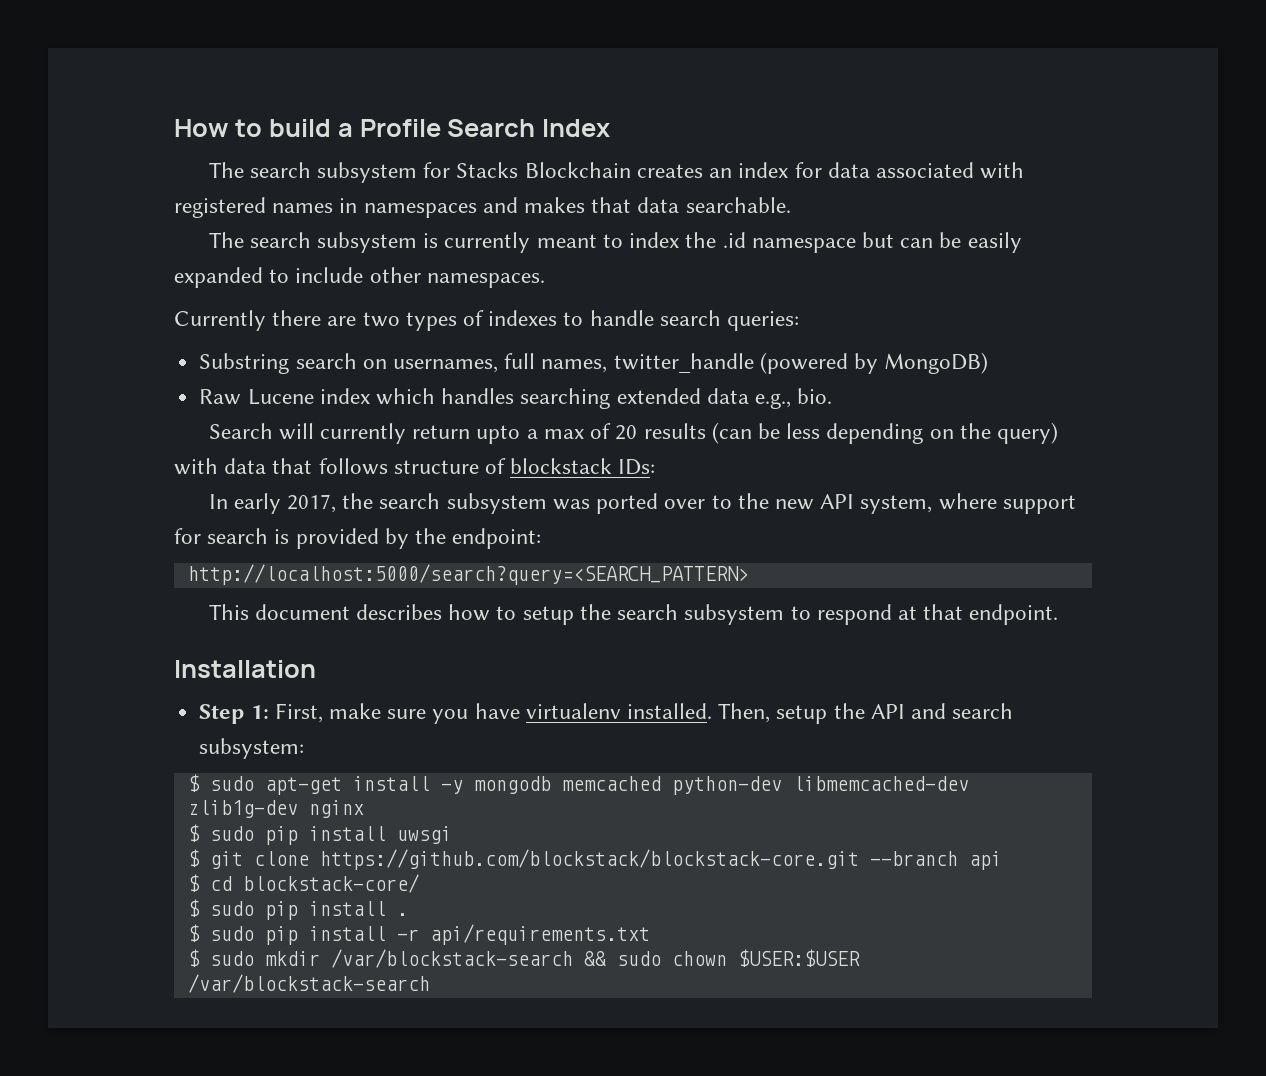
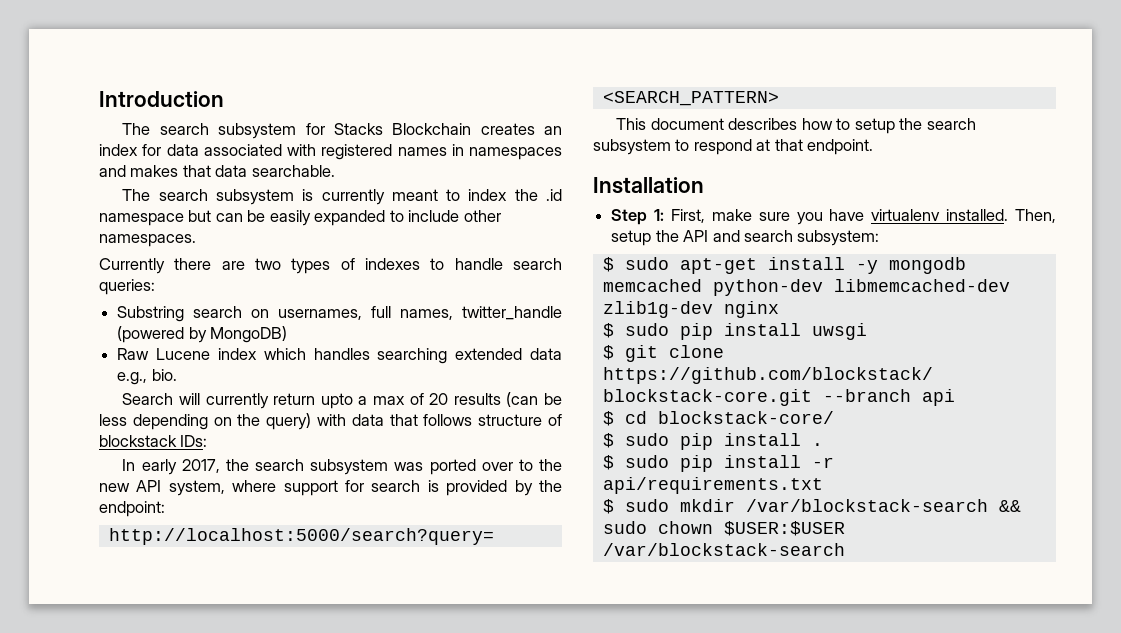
- How to build a Profile Search Index
+ Introduction

